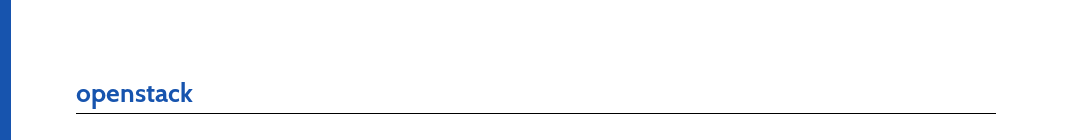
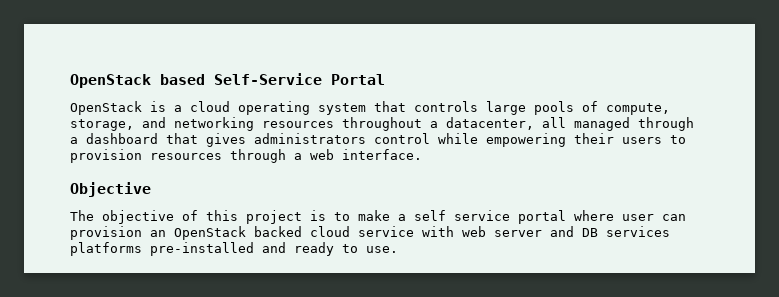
- openstack
+ OpenStack based Self-Service Portal
+ OpenStack is a cloud operating system that controls large pools of compute, storage, and networking resources throughout a datacenter, all managed through a dashboard that gives administrators control while empowering their users to provision resources through a web interface.
+ Objective
+ The objective of this project is to make a self service portal where user can provision an OpenStack backed cloud service with web server and DB services platforms pre-installed and ready to use.

